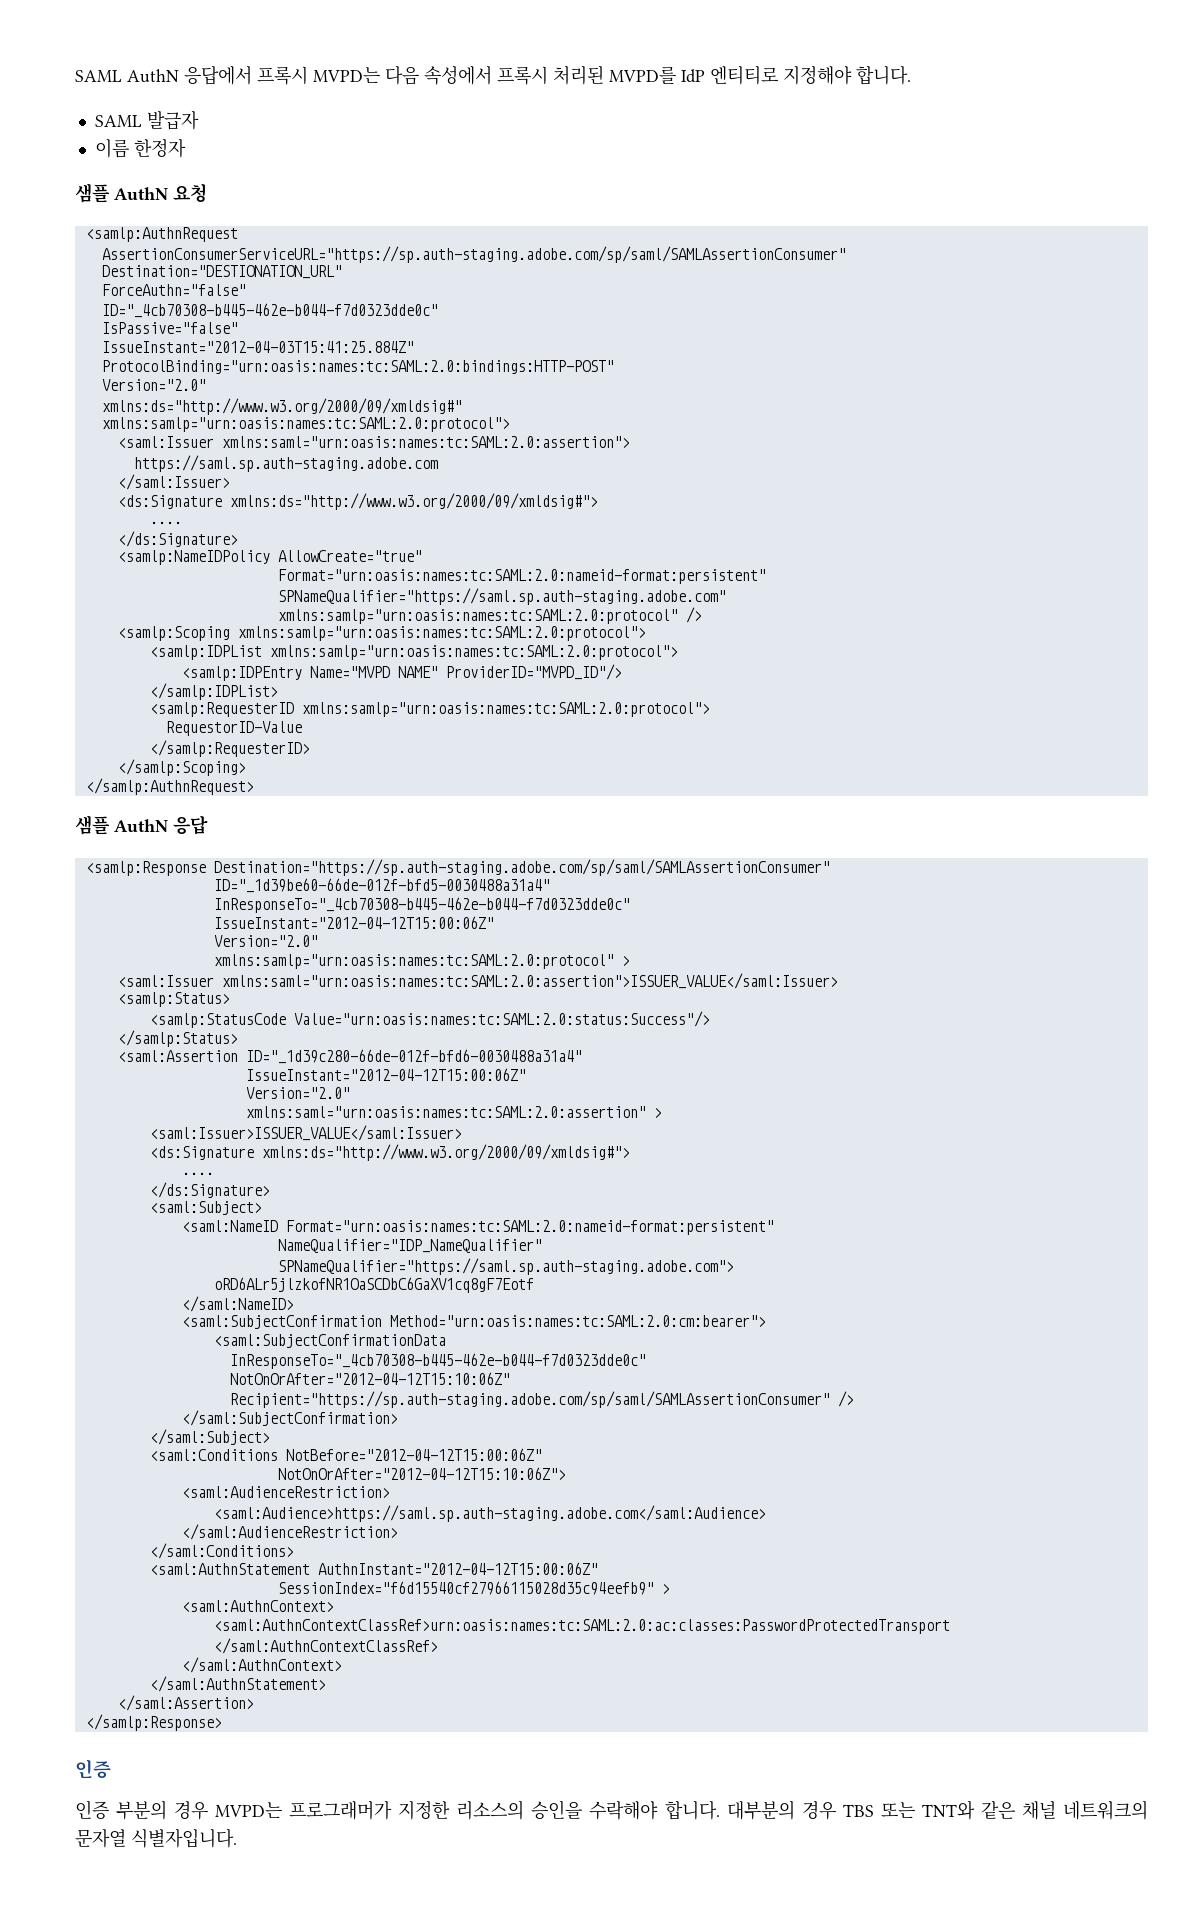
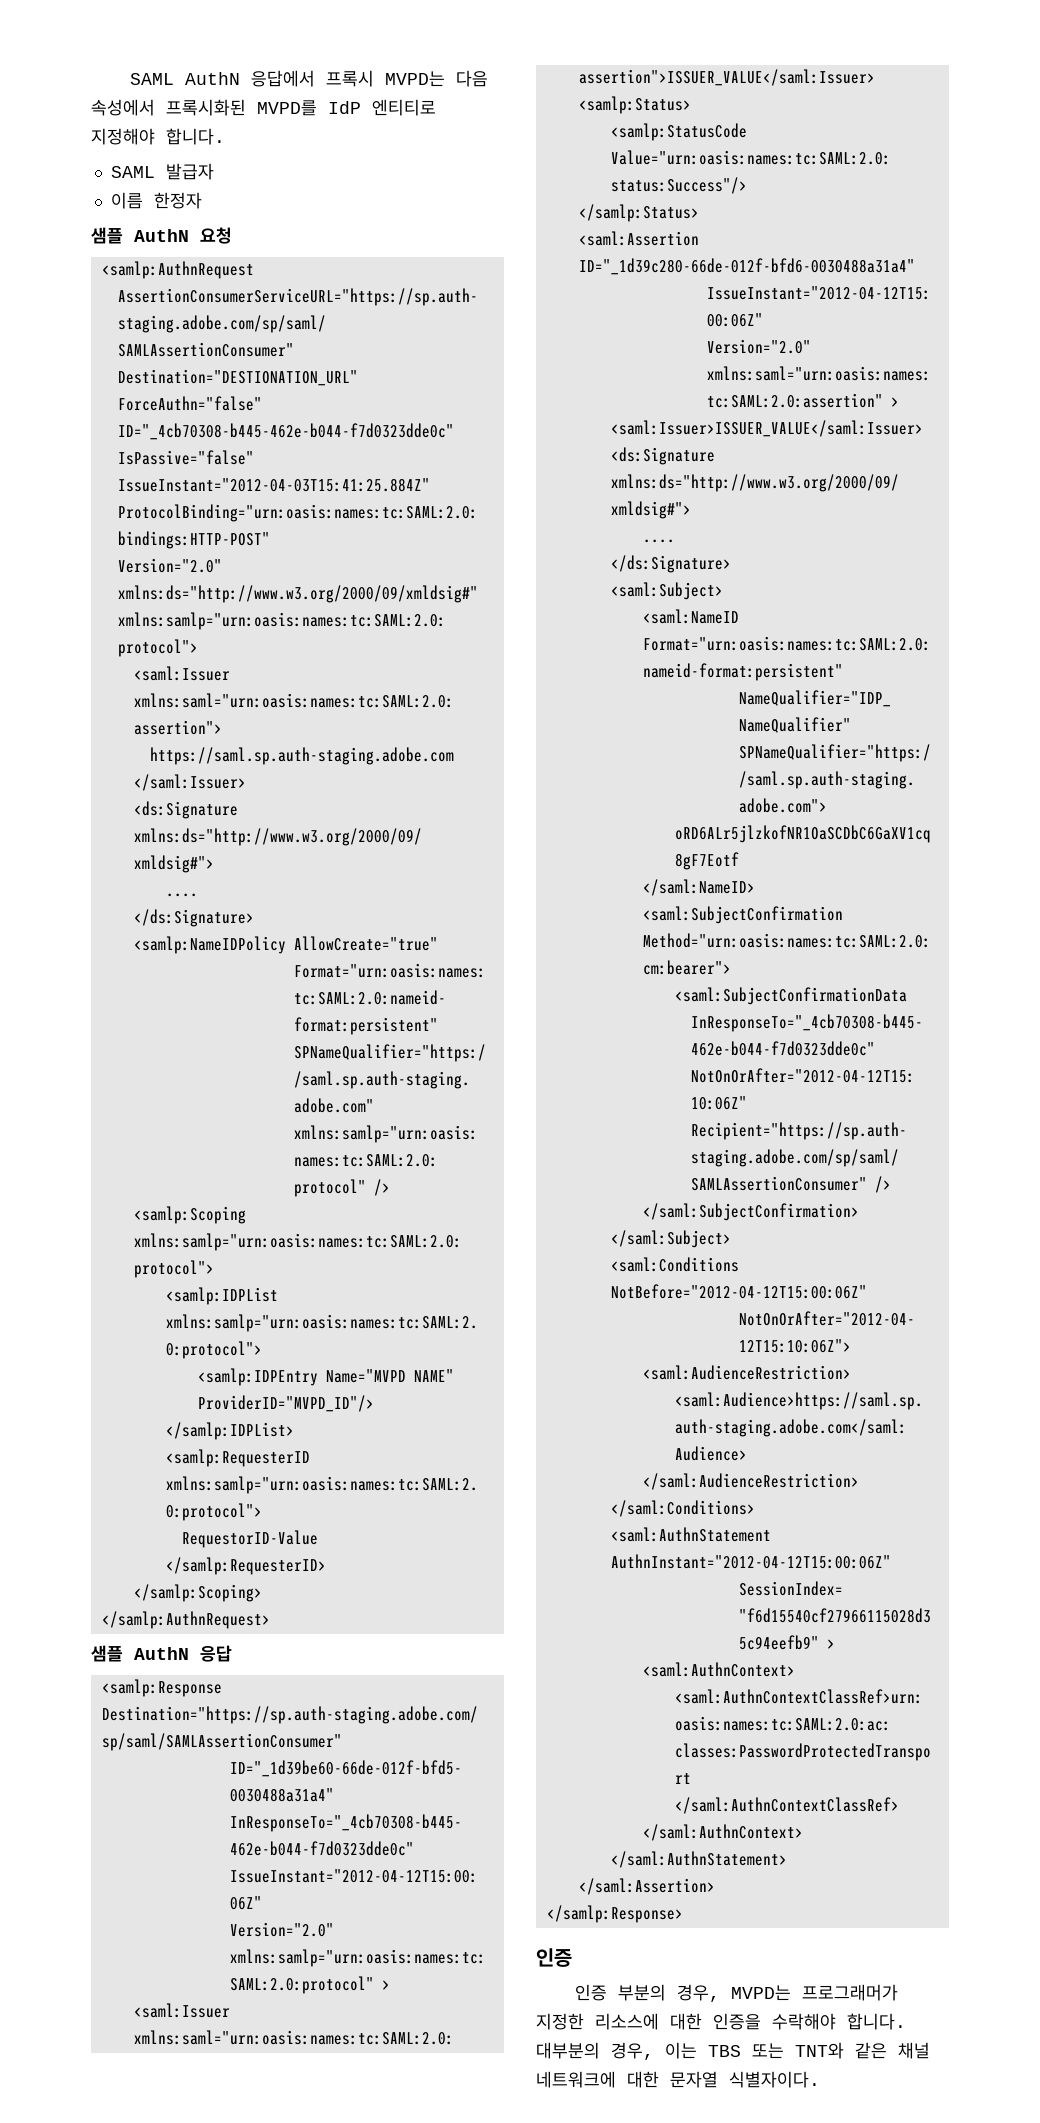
- SAML AuthN 응답에서 프록시 MVPD는 다음 속성에서 프록시 처리된 MVPD를 IdP 엔티티로 지정해야 합니다.
+ SAML AuthN 응답에서 프록시 MVPD는 다음 속성에서 프록시화된 MVPD를 IdP 엔티티로 지정해야 합니다.
- 인증 부분의 경우 MVPD는 프로그래머가 지정한 리소스의 승인을 수락해야 합니다.
+ 인증 부분의 경우, MVPD는 프로그래머가 지정한 리소스에 대한 인증을 수락해야 합니다.
- 대부분의 경우 TBS 또는 TNT와 같은 채널 네트워크의 문자열 식별자입니다.
+ 대부분의 경우, 이는 TBS 또는 TNT와 같은 채널 네트워크에 대한 문자열 식별자이다.

